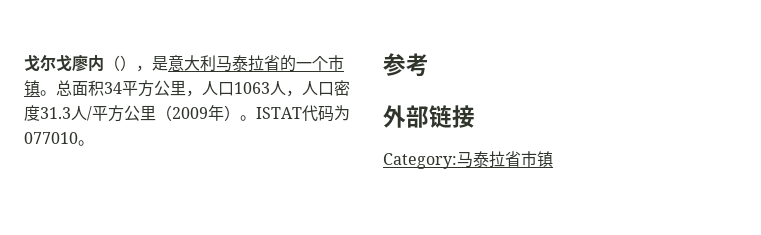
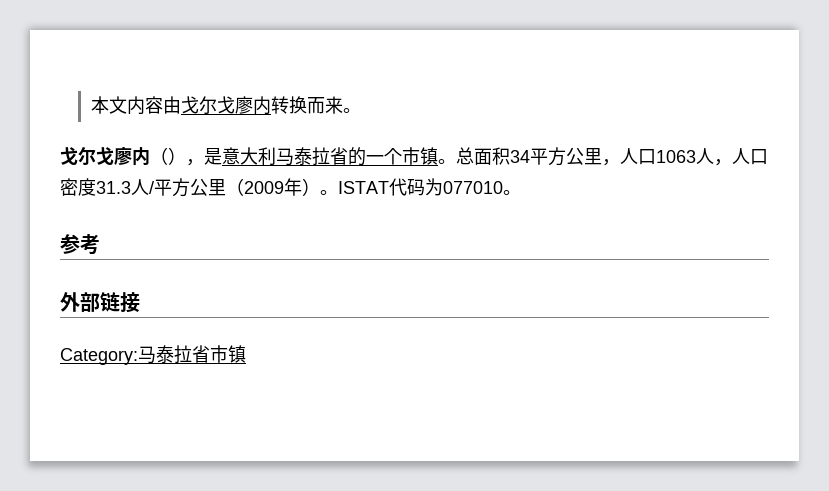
+ 本文内容由戈尔戈廖内转换而来。

